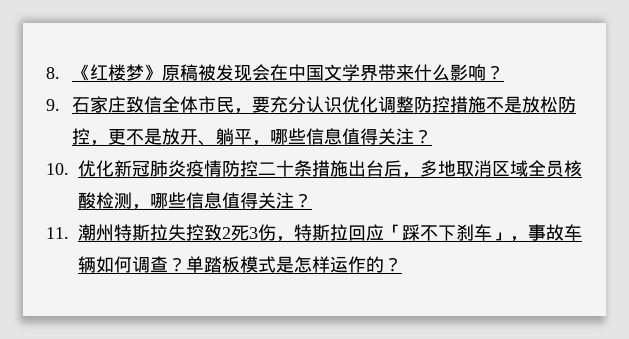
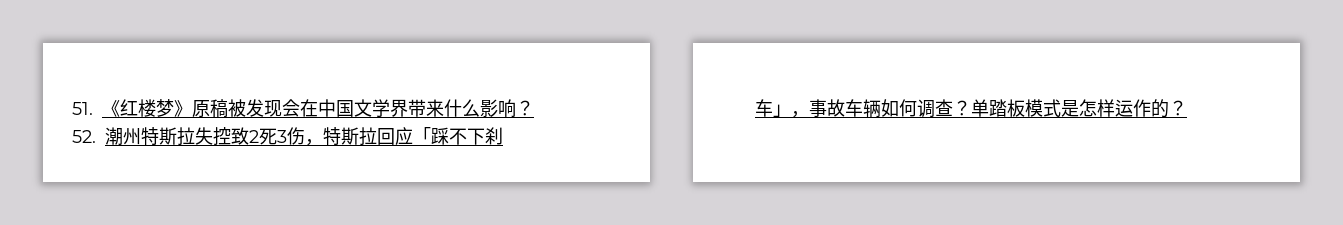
- 8.《红楼梦》原稿被发现会在中国文学界带来什么影响？
+ 51.《红楼梦》原稿被发现会在中国文学界带来什么影响？
- 9.石家庄致信全体市民，要充分认识优化调整防控措施不是放松防控，更不是放开、躺平，哪些信息值得关注？
- 10.优化新冠肺炎疫情防控二十条措施出台后，多地取消区域全员核酸检测，哪些信息值得关注？
- 11.潮州特斯拉失控致2死3伤，特斯拉回应「踩不下刹车」，事故车辆如何调查？
+ 52.潮州特斯拉失控致2死3伤，特斯拉回应「踩不下刹车」，事故车辆如何调查？

